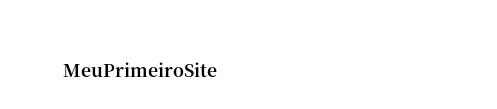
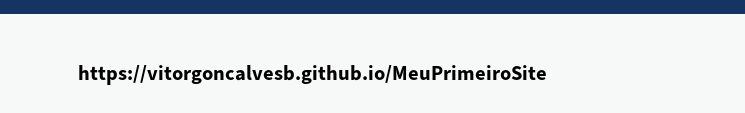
- MeuPrimeiroSite
+ https://vitorgoncalvesb.github.io/MeuPrimeiroSite

